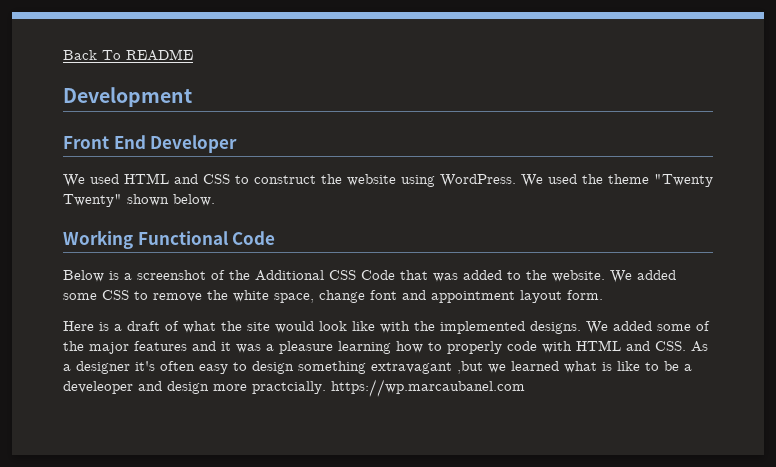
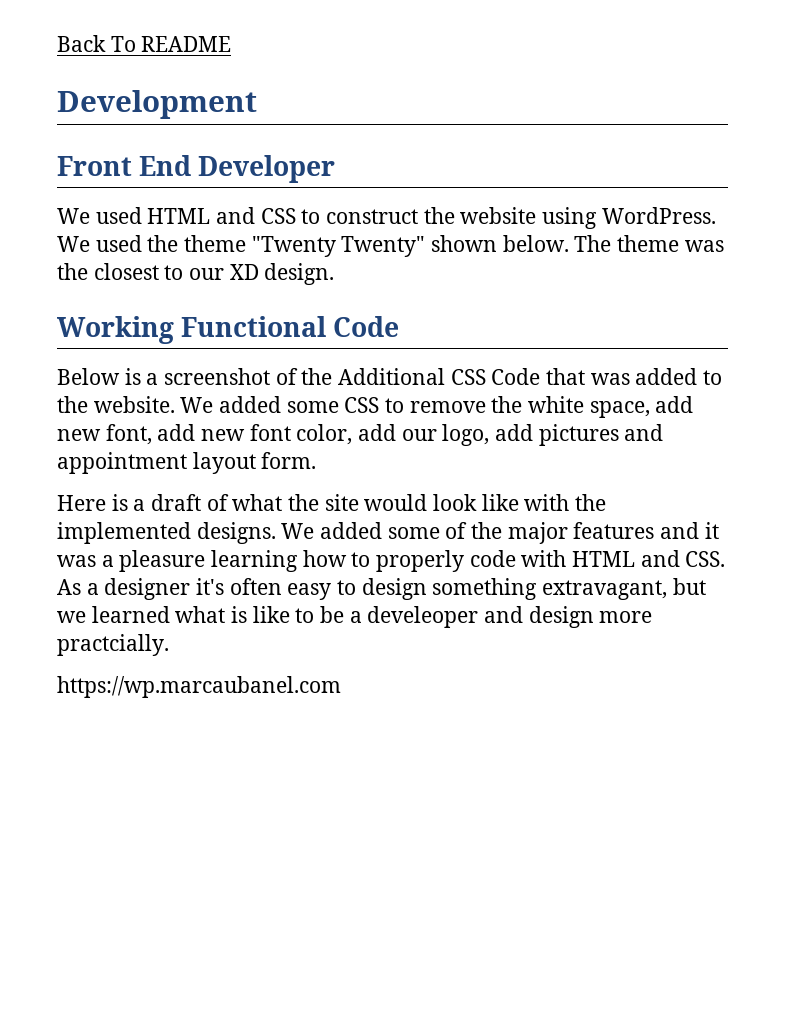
+ The theme was the closest to our XD design.
- We added some CSS to remove the white space, change font and appointment layout form.
+ We added some CSS to remove the white space, add new font, add new font color, add our logo, add pictures and appointment layout form.
- We added some of the major features and it was a pleasure learning how to properly code with HTML and CSS. As a designer it's often easy to design something extravagant ,but we learned what is like to be a develeoper and design more practcially. https://wp.marcaubanel.com
+ We added some of the major features and it was a pleasure learning how to properly code with HTML and CSS. As a designer it's often easy to design something extravagant, but we learned what is like to be a develeoper and design more practcially.
+ https://wp.marcaubanel.com

